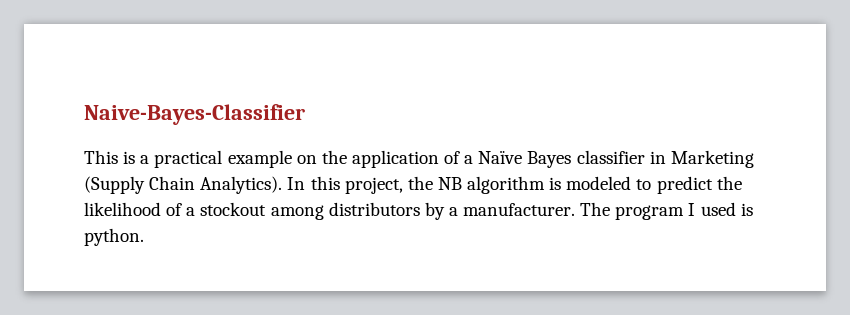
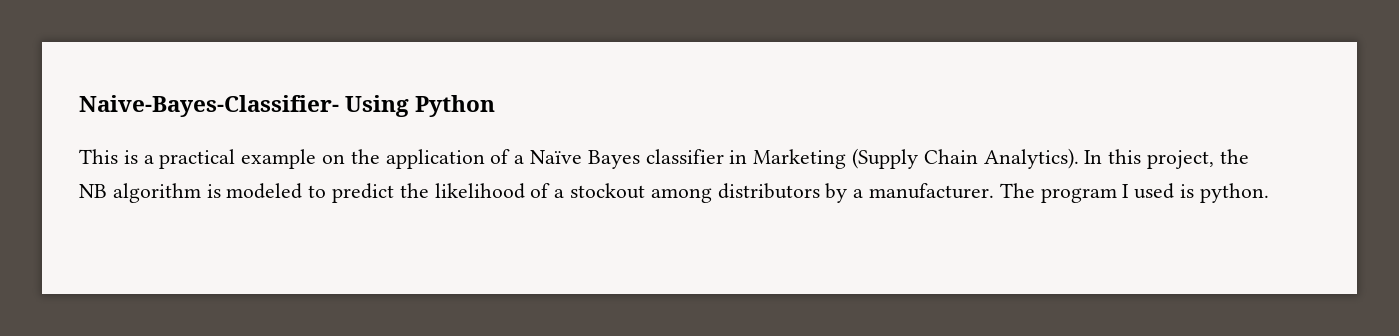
- Naive-Bayes-Classifier
+ Naive-Bayes-Classifier- Using Python

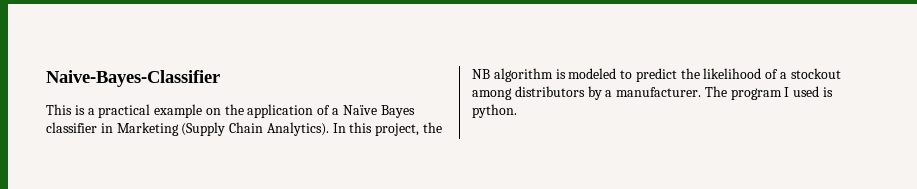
- Naive-Bayes-Classifier- Using Python
+ Naive-Bayes-Classifier

